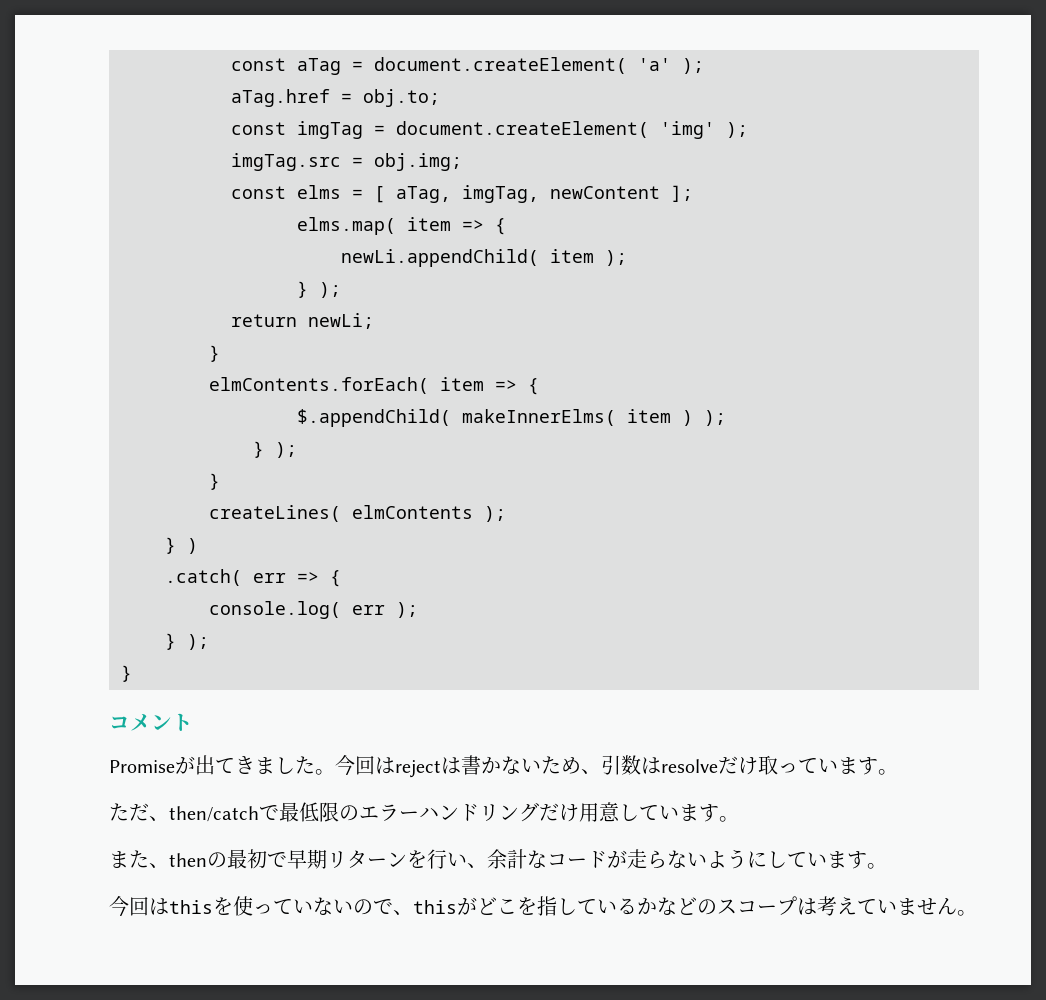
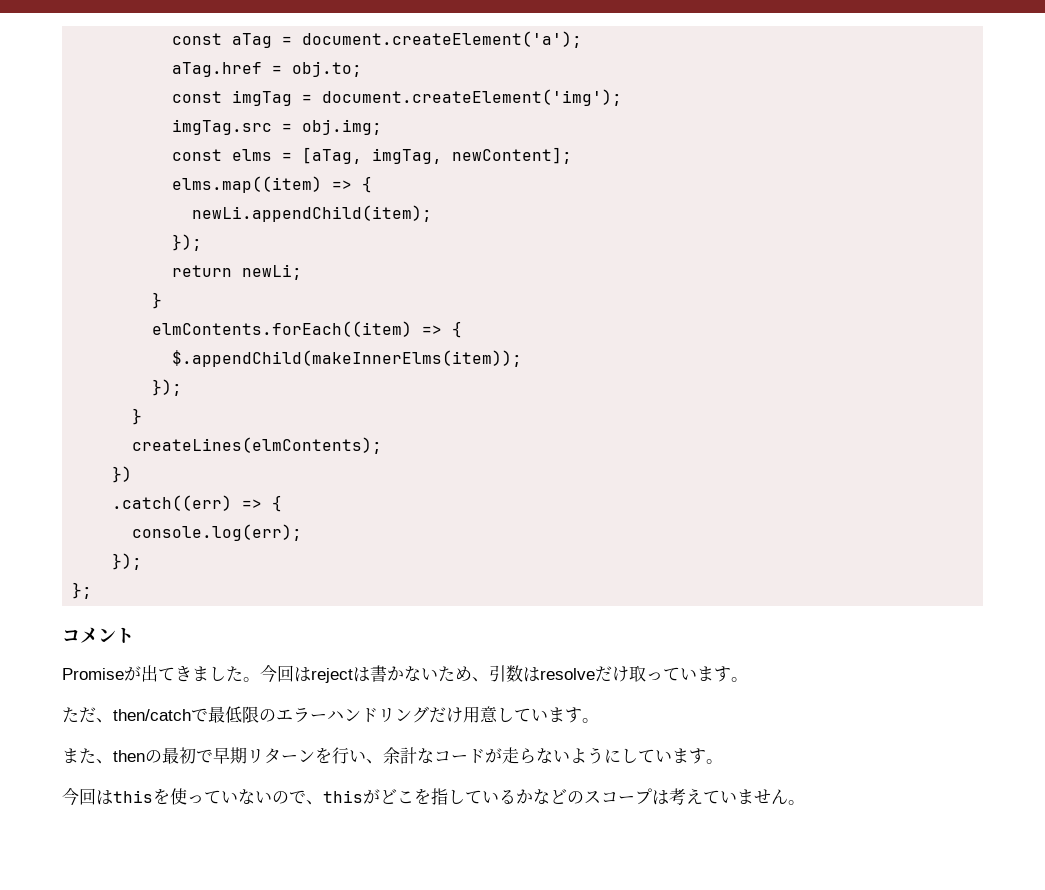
- const aTag = document.createElement( 'a' );
+ const aTag = document.createElement('a');
- const imgTag = document.createElement( 'img' );
+ const imgTag = document.createElement('img');
- const elms = [ aTag, imgTag, newContent ];
- elms.map( item => {
- newLi.appendChild( item );
- } );
+ const elms = [aTag, imgTag, newContent];
+ elms.map((item) => {
+ newLi.appendChild(item);
+ });
- elmContents.forEach( item => {
- $.appendChild( makeInnerElms( item ) );
- } );
+ elmContents.forEach((item) => {
+ $.appendChild(makeInnerElms(item));
+ });
  }
- createLines( elmContents );
- } )
- .catch( err => {
- console.log( err );
- } );
- }
+ createLines(elmContents);
+ })
+ .catch((err) => {
+ console.log(err);
+ });
+ };

